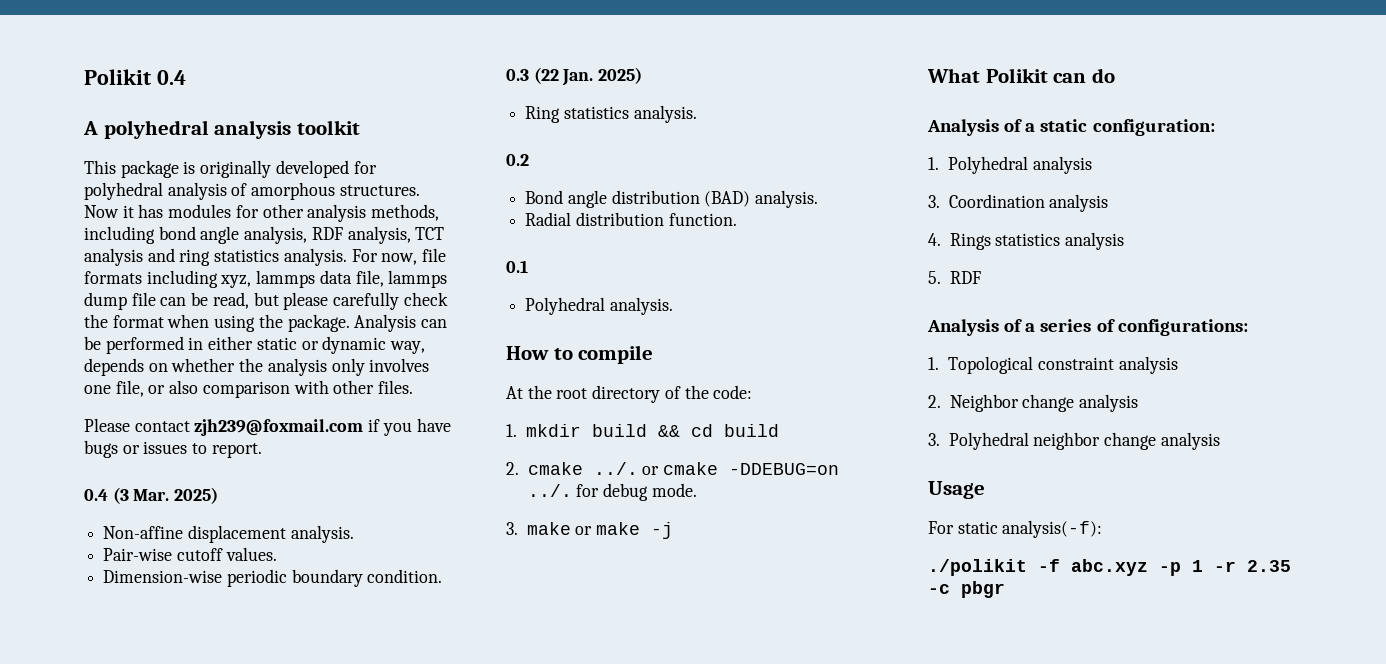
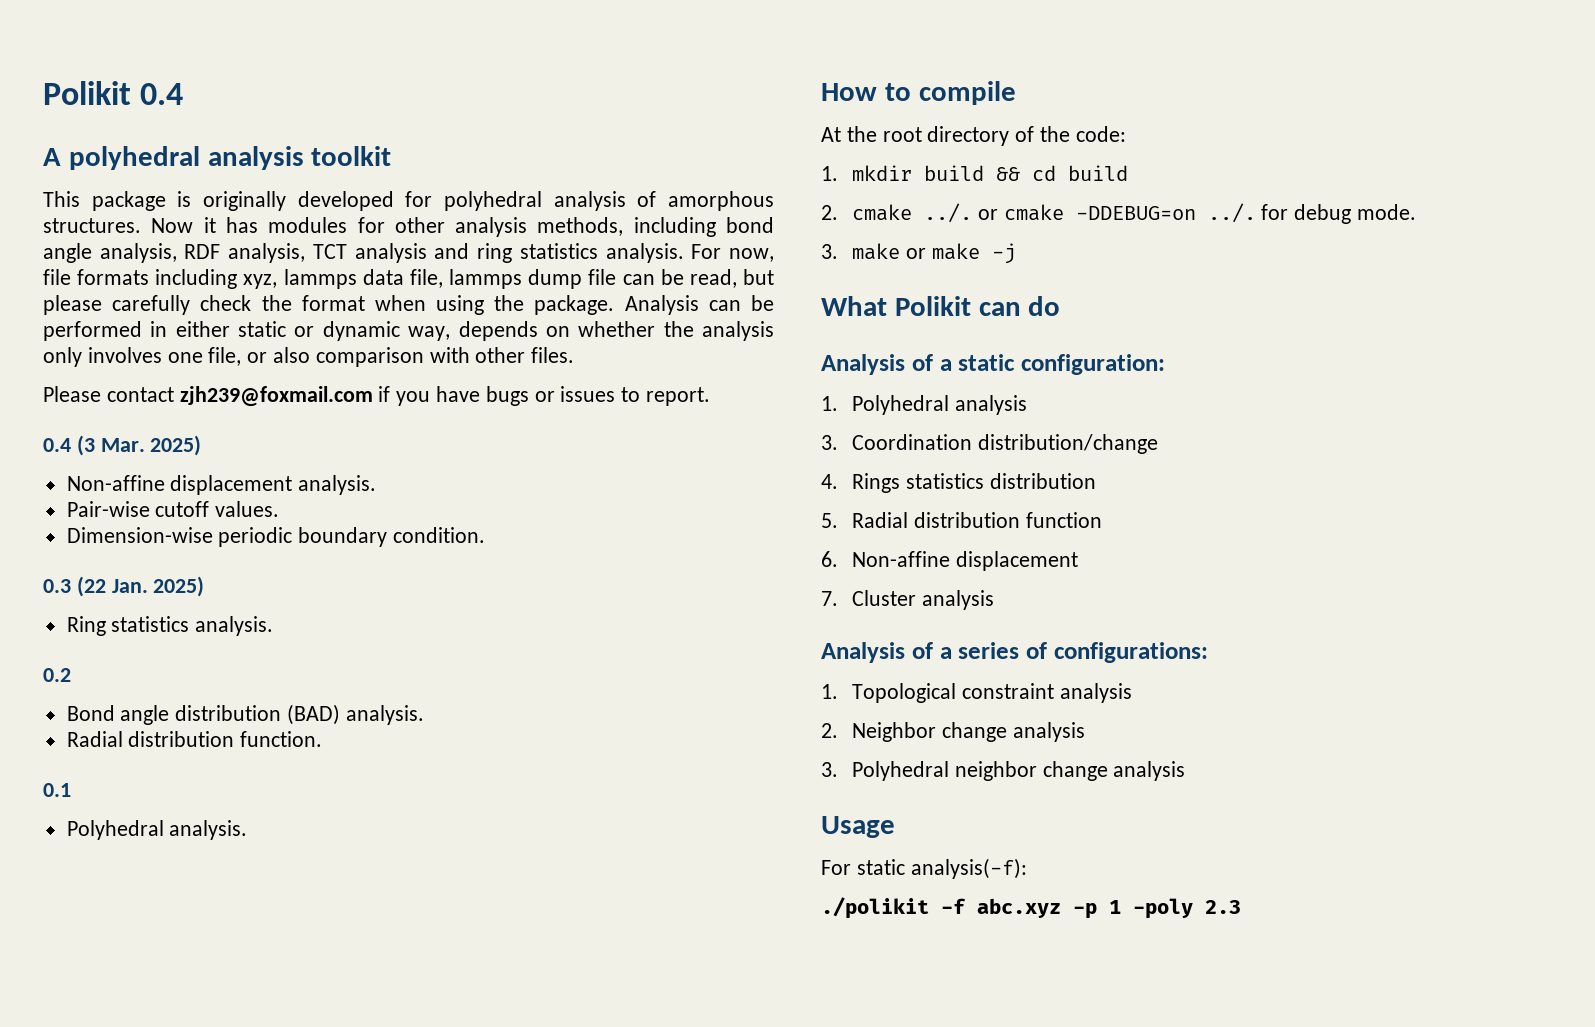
- 3. Coordination analysis
+ 3. Coordination distribution/change
- 4. Rings statistics analysis
+ 4. Rings statistics distribution
- 5. RDF
+ 5. Radial distribution function
+ 6. Non-affine displacement
+ 7. Cluster analysis
- ./polikit -f abc.xyz -p 1 -r 2.35 -c pbgr
+ ./polikit -f abc.xyz -p 1 -poly 2.3

